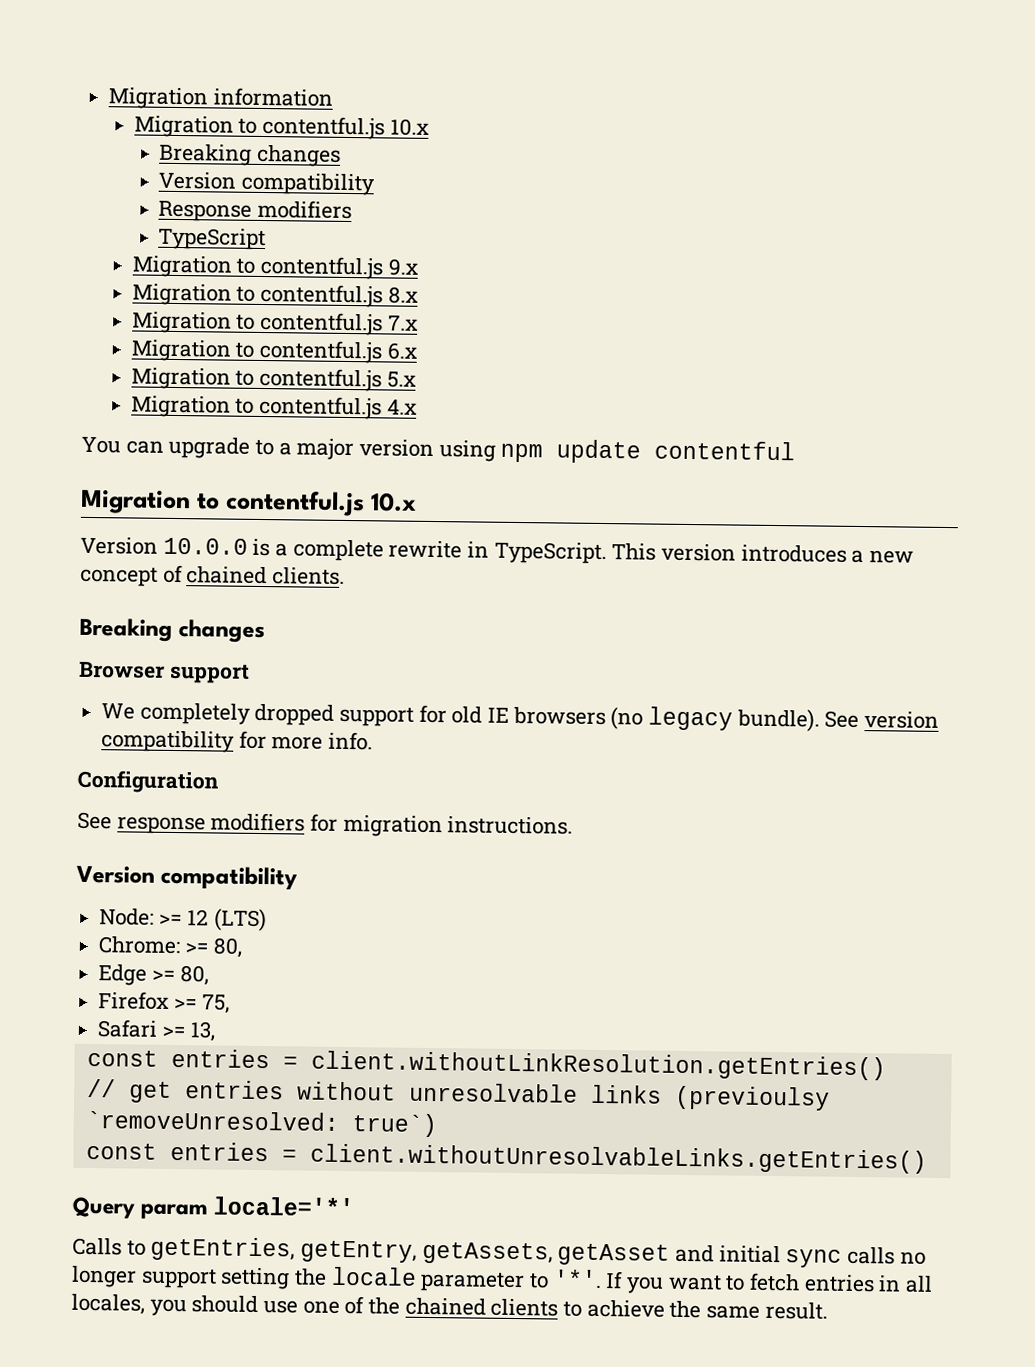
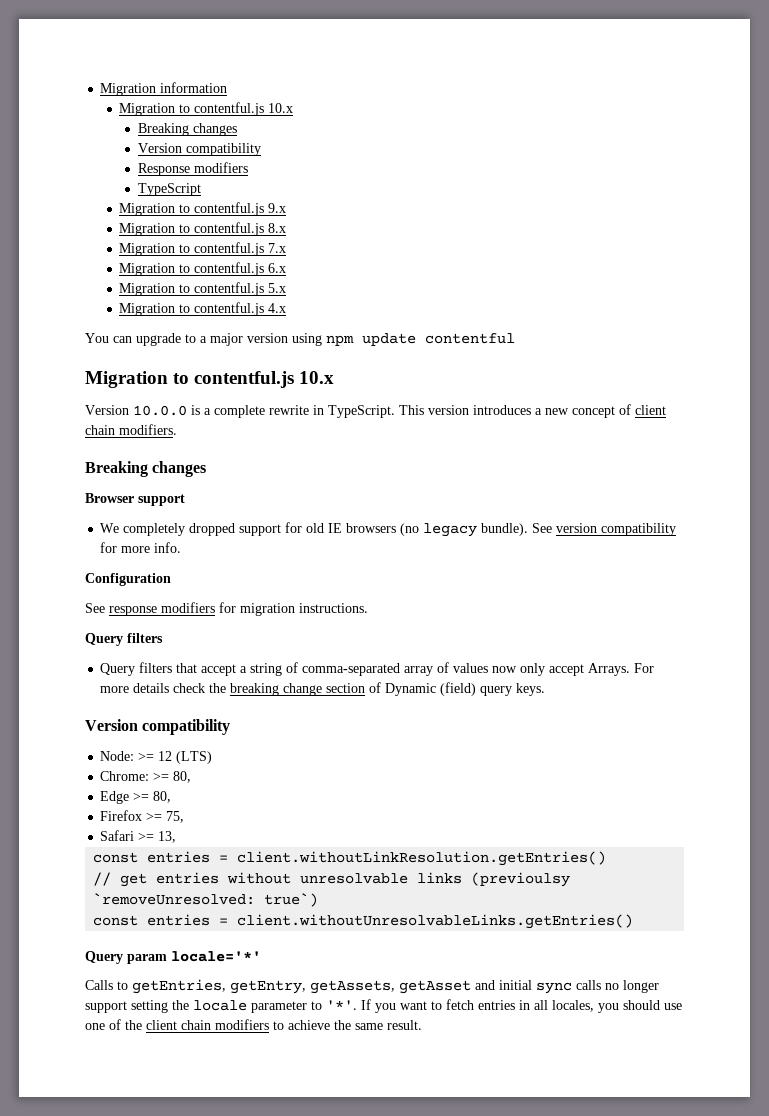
- This version introduces a new concept of chained clients.
+ This version introduces a new concept of client chain modifiers.
  See response modifiers for migration instructions.
+ Query filters
+ Query filters that accept a string of comma-separated array of values now only accept Arrays. For more details check the breaking change section of Dynamic (field) query keys.
- If you want to fetch entries in all locales, you should use one of the chained clients to achieve the same result.
+ If you want to fetch entries in all locales, you should use one of the client chain modifiers to achieve the same result.

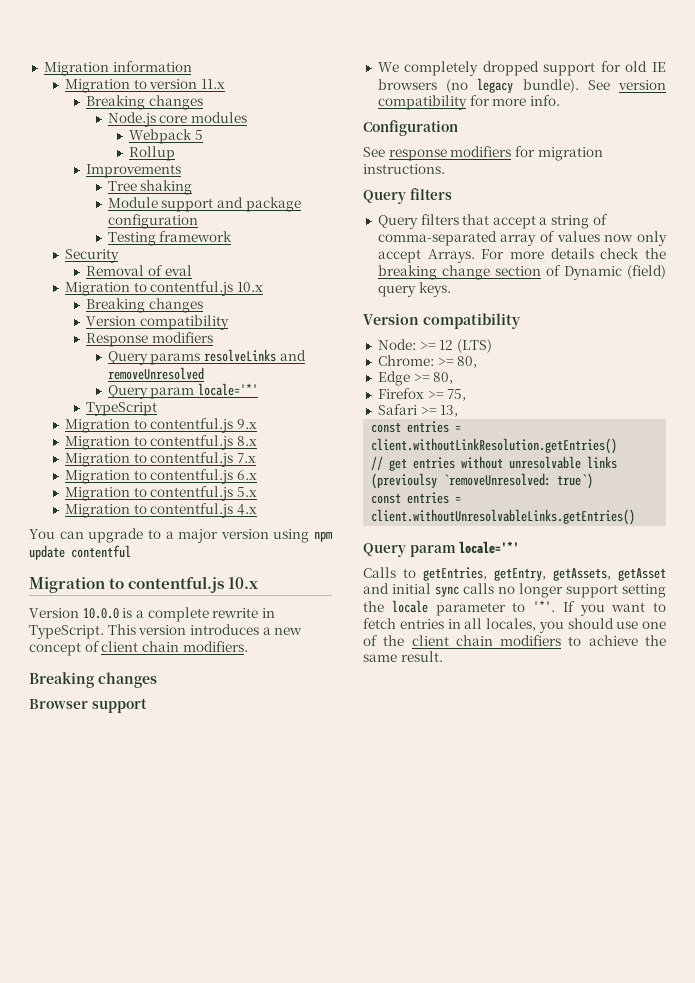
+ Migration to version 11.x
+ Breaking changes
+ Node.js core modules
+ Webpack 5
+ Rollup
+ Improvements
+ Tree shaking
+ Module support and package configuration
+ Testing framework
+ Security
+ Removal of eval
+ Query params resolveLinks and removeUnresolved
+ Query param locale='*'

